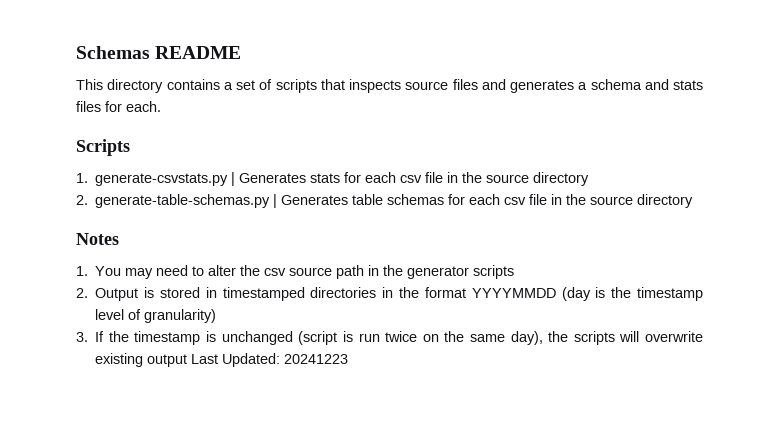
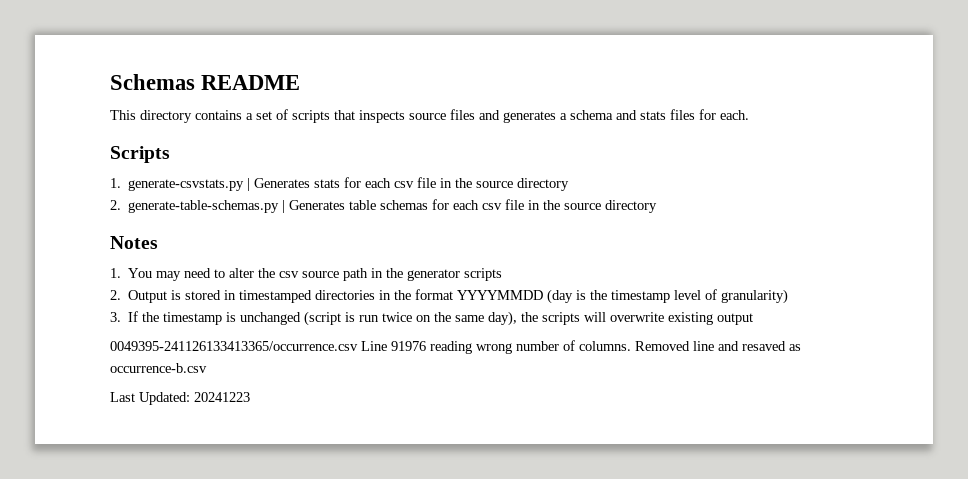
- 3. If the timestamp is unchanged (script is run twice on the same day), the scripts will overwrite existing output Last Updated: 20241223
+ 3. If the timestamp is unchanged (script is run twice on the same day), the scripts will overwrite existing output
+ 0049395-241126133413365/occurrence.csv Line 91976 reading wrong number of columns. Removed line and resaved as occurrence-b.csv
+ Last Updated: 20241223

